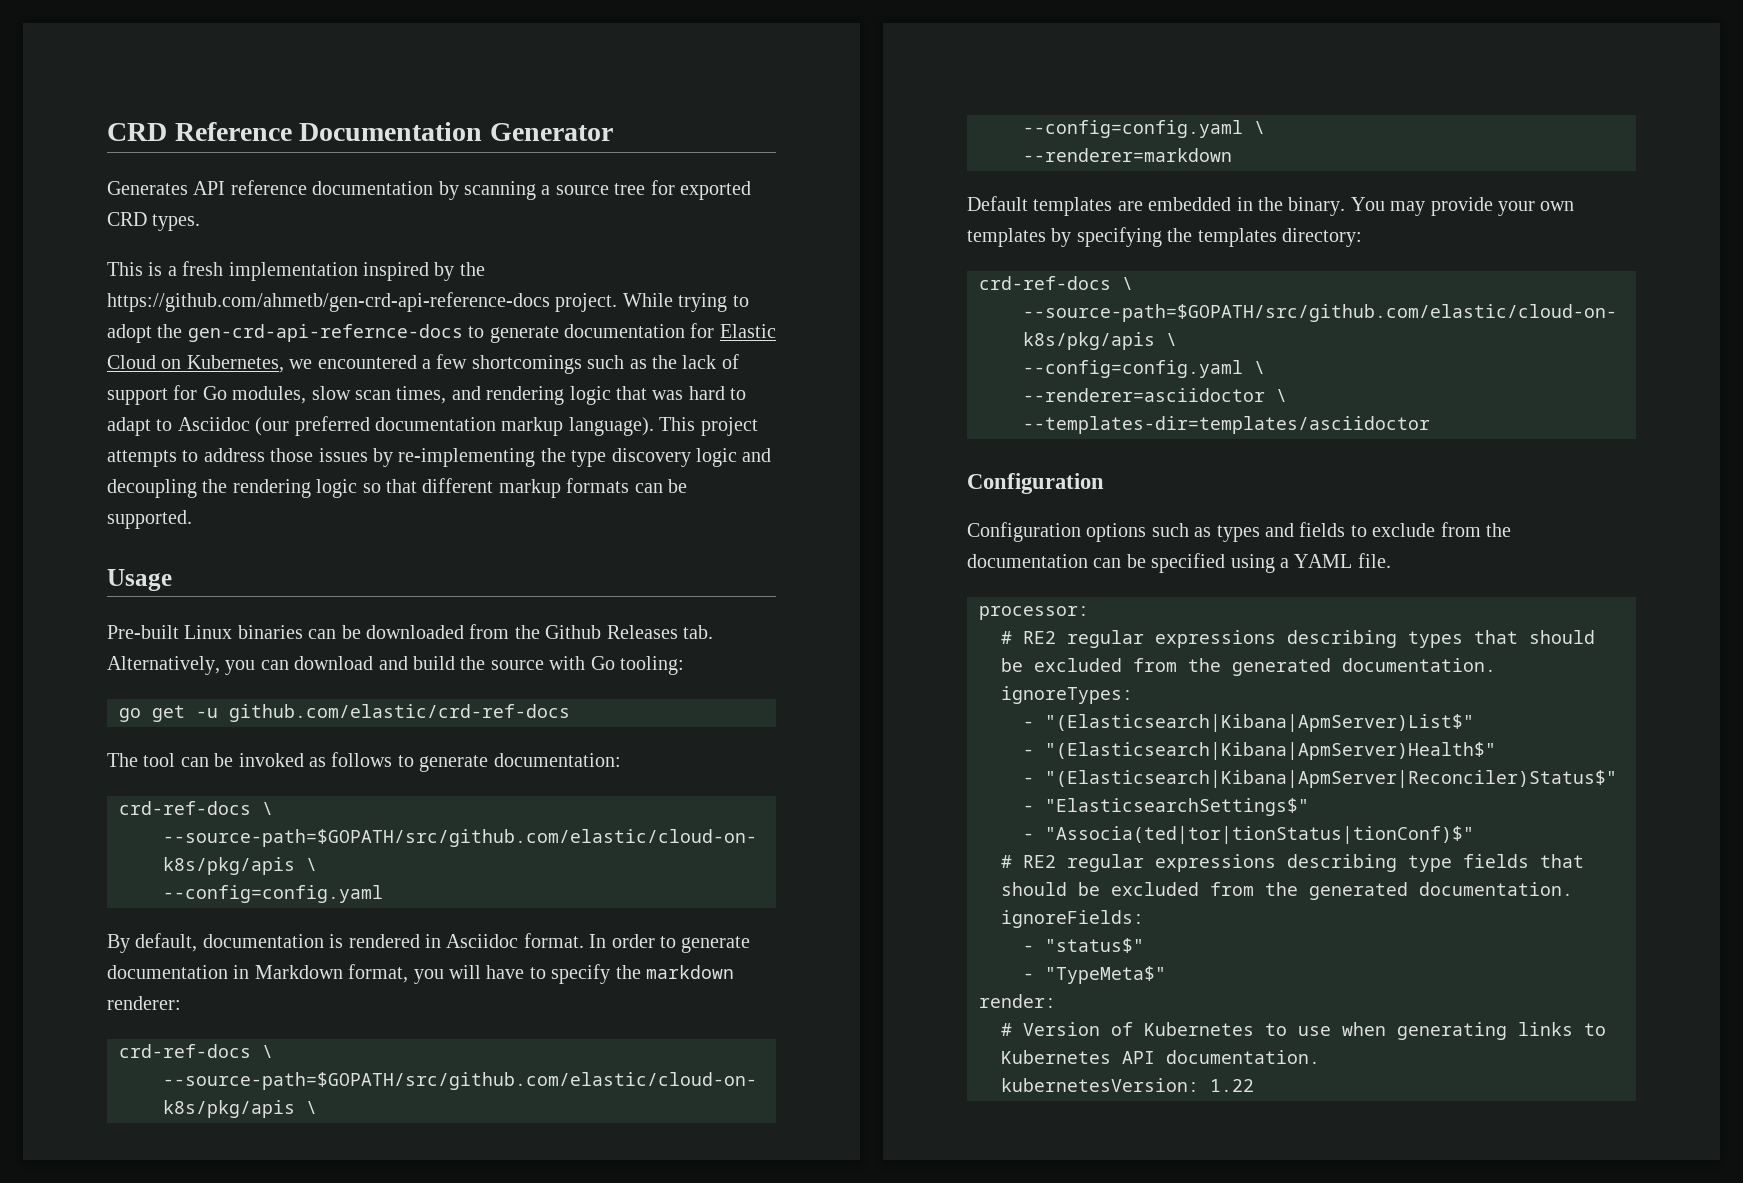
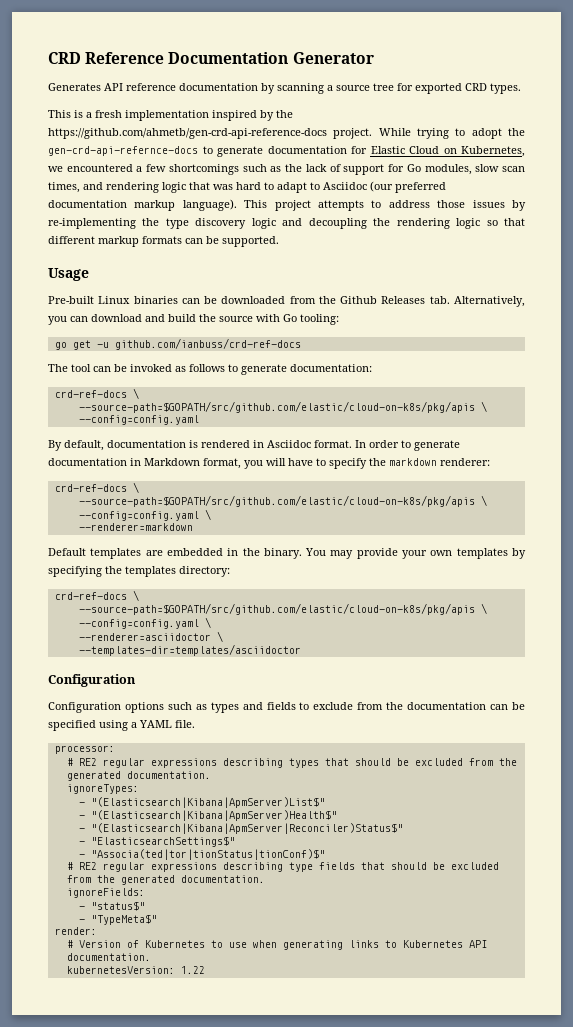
- go get -u github.com/elastic/crd-ref-docs
+ go get -u github.com/ianbuss/crd-ref-docs

